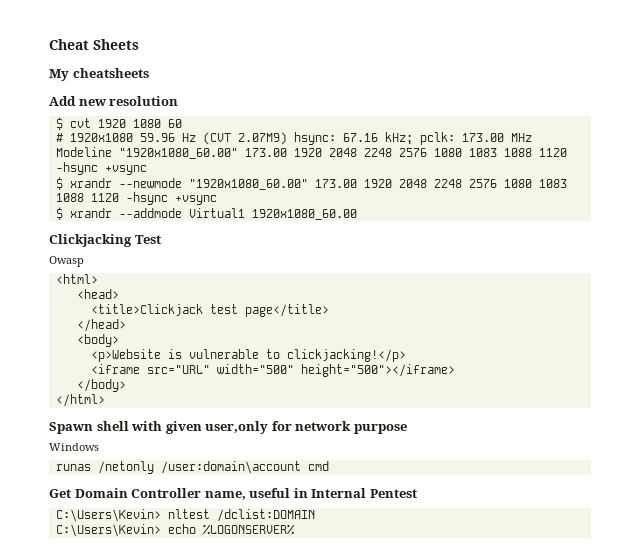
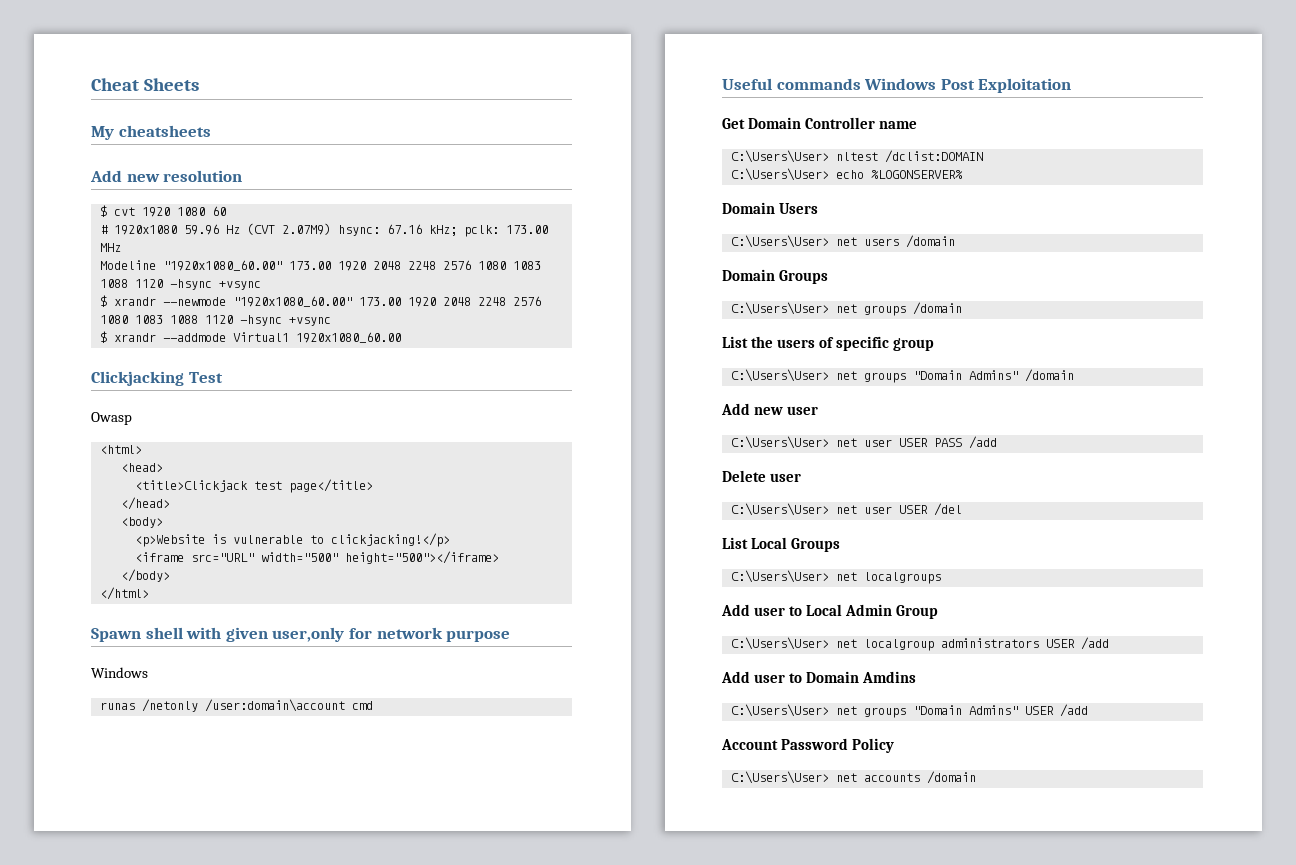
- Get Domain Controller name, useful in Internal Pentest
- C:\Users\Kevin> nltest /dclist:DOMAIN
+ Useful commands Windows Post Exploitation
+ Get Domain Controller name
+ C:\Users\User> nltest /dclist:DOMAIN
- C:\Users\Kevin> echo %LOGONSERVER%
+ C:\Users\User> echo %LOGONSERVER%
+ Domain Users
+ C:\Users\User> net users /domain
+ Domain Groups
+ C:\Users\User> net groups /domain
+ List the users of specific group
+ C:\Users\User> net groups "Domain Admins" /domain
+ Add new user
+ C:\Users\User> net user USER PASS /add
+ Delete user
+ C:\Users\User> net user USER /del
+ List Local Groups
+ C:\Users\User> net localgroups
+ Add user to Local Admin Group
+ C:\Users\User> net localgroup administrators USER /add
+ Add user to Domain Amdins
+ C:\Users\User> net groups "Domain Admins" USER /add
+ Account Password Policy
+ C:\Users\User> net accounts /domain

